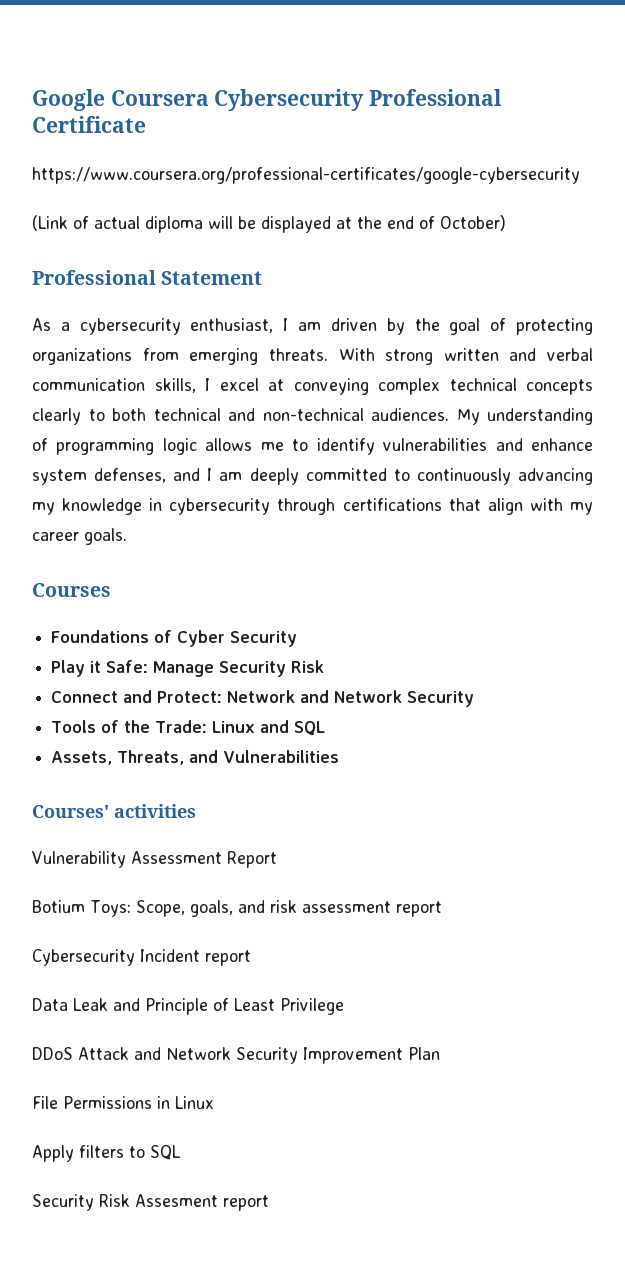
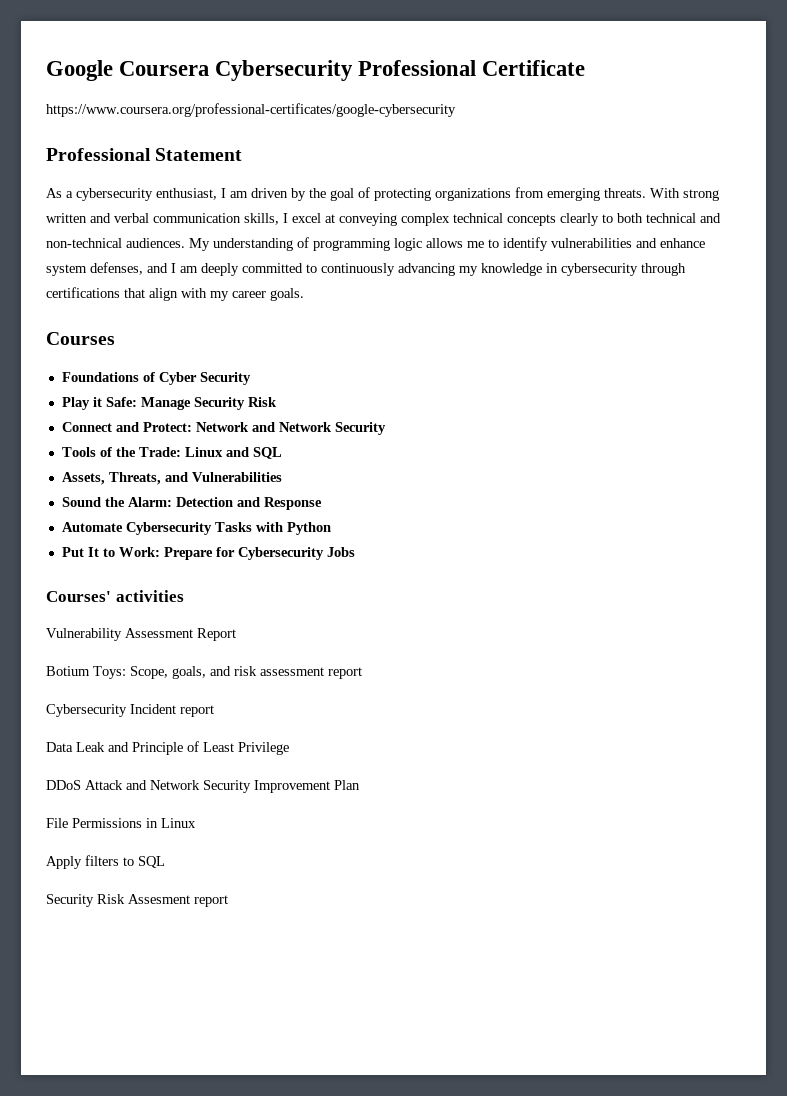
- (Link of actual diploma will be displayed at the end of October)
+ Sound the Alarm: Detection and Response
+ Automate Cybersecurity Tasks with Python
+ Put It to Work: Prepare for Cybersecurity Jobs

